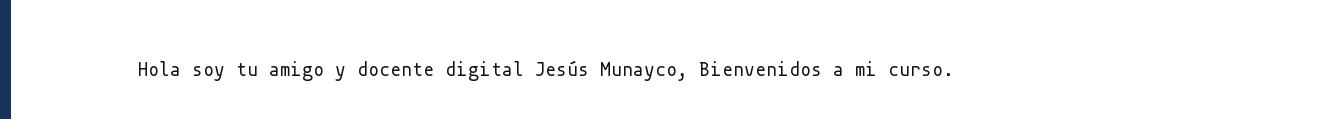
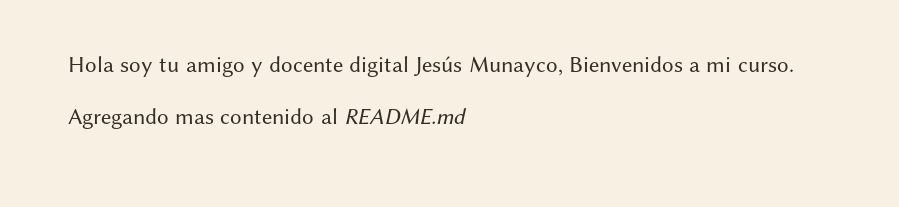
+ Agregando mas contenido al README.md

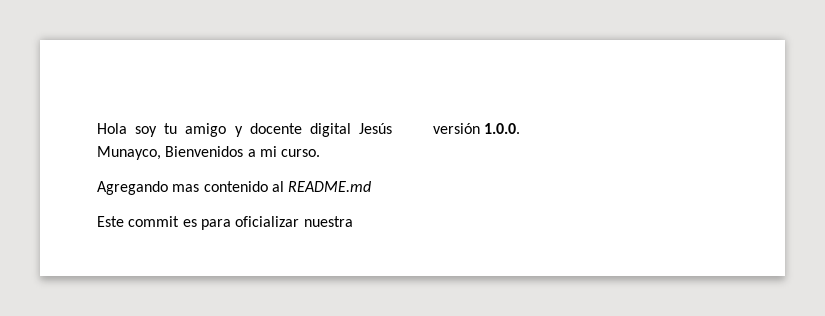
+ Este commit es para oficializar nuestra versión 1.0.0.

